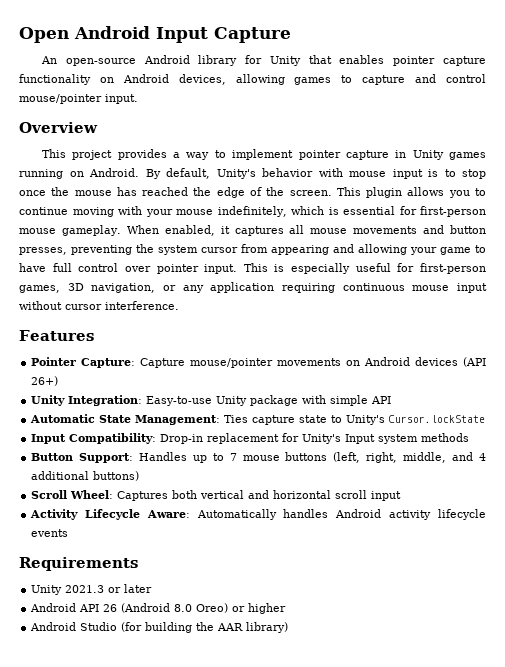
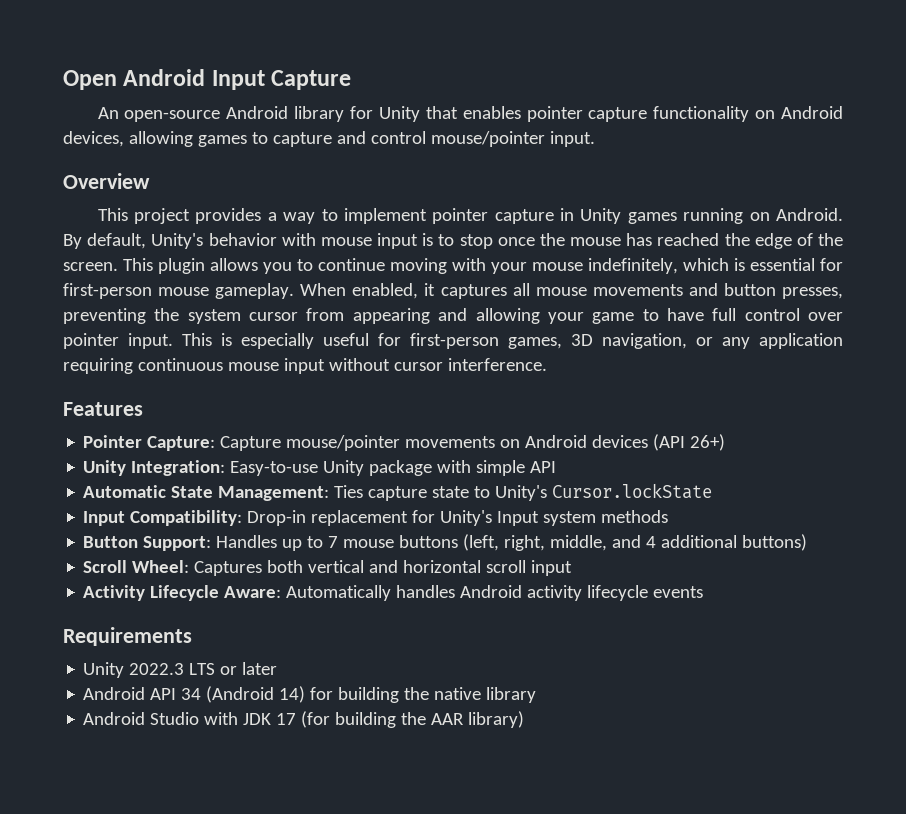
- Unity 2021.3 or later
+ Unity 2022.3 LTS or later
- Android API 26 (Android 8.0 Oreo) or higher
+ Android API 34 (Android 14) for building the native library
- Android Studio (for building the AAR library)
+ Android Studio with JDK 17 (for building the AAR library)

